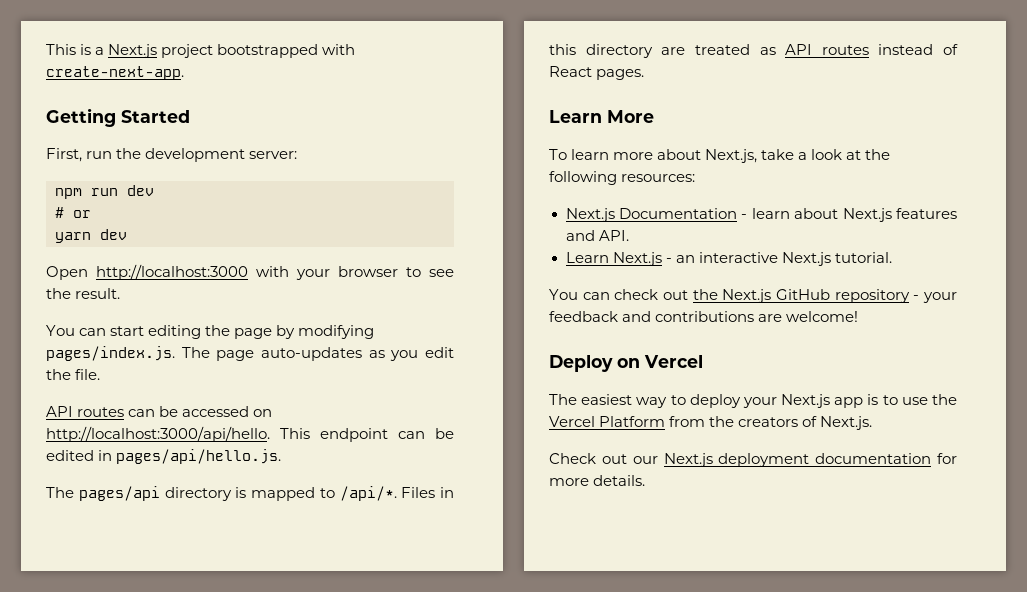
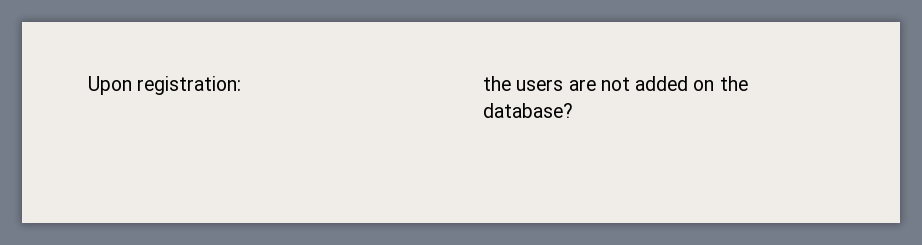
- This is a Next.js project bootstrapped with create-next-app.
- Getting Started
- First, run the development server:
- npm run dev
- # or
- yarn dev
- Open http://localhost:3000 with your browser to see the result.
- You can start editing the page by modifying pages/index.js. The page auto-updates as you edit the file.
- API routes can be accessed on http://localhost:3000/api/hello. This endpoint can be edited in pages/api/hello.js.
- The pages/api directory is mapped to /api/*. Files in this directory are treated as API routes instead of React pages.
- Learn More
- To learn more about Next.js, take a look at the following resources:
- Next.js Documentation - learn about Next.js features and API.
- Learn Next.js - an interactive Next.js tutorial.
- You can check out the Next.js GitHub repository - your feedback and contributions are welcome!
- Deploy on Vercel
- The easiest way to deploy your Next.js app is to use the Vercel Platform from the creators of Next.js.
- Check out our Next.js deployment documentation for more details.
+ Upon registration:
+ the users are not added on the database?

